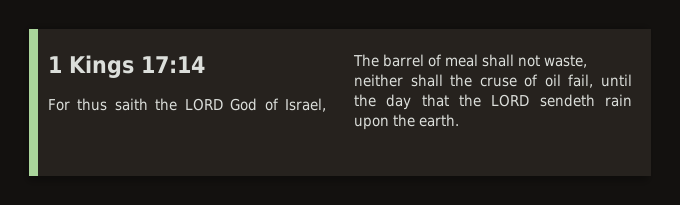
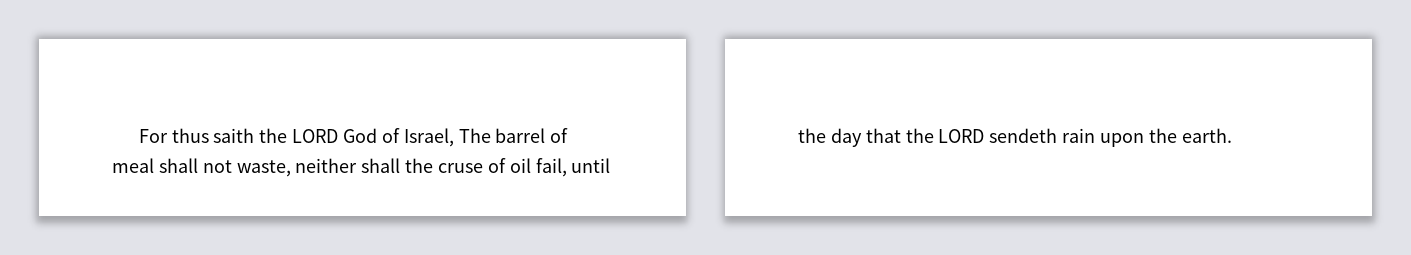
- 1 Kings 17:14

